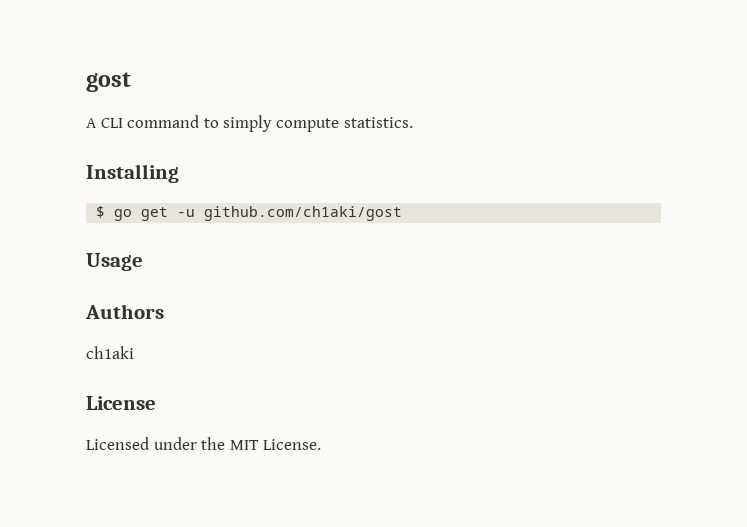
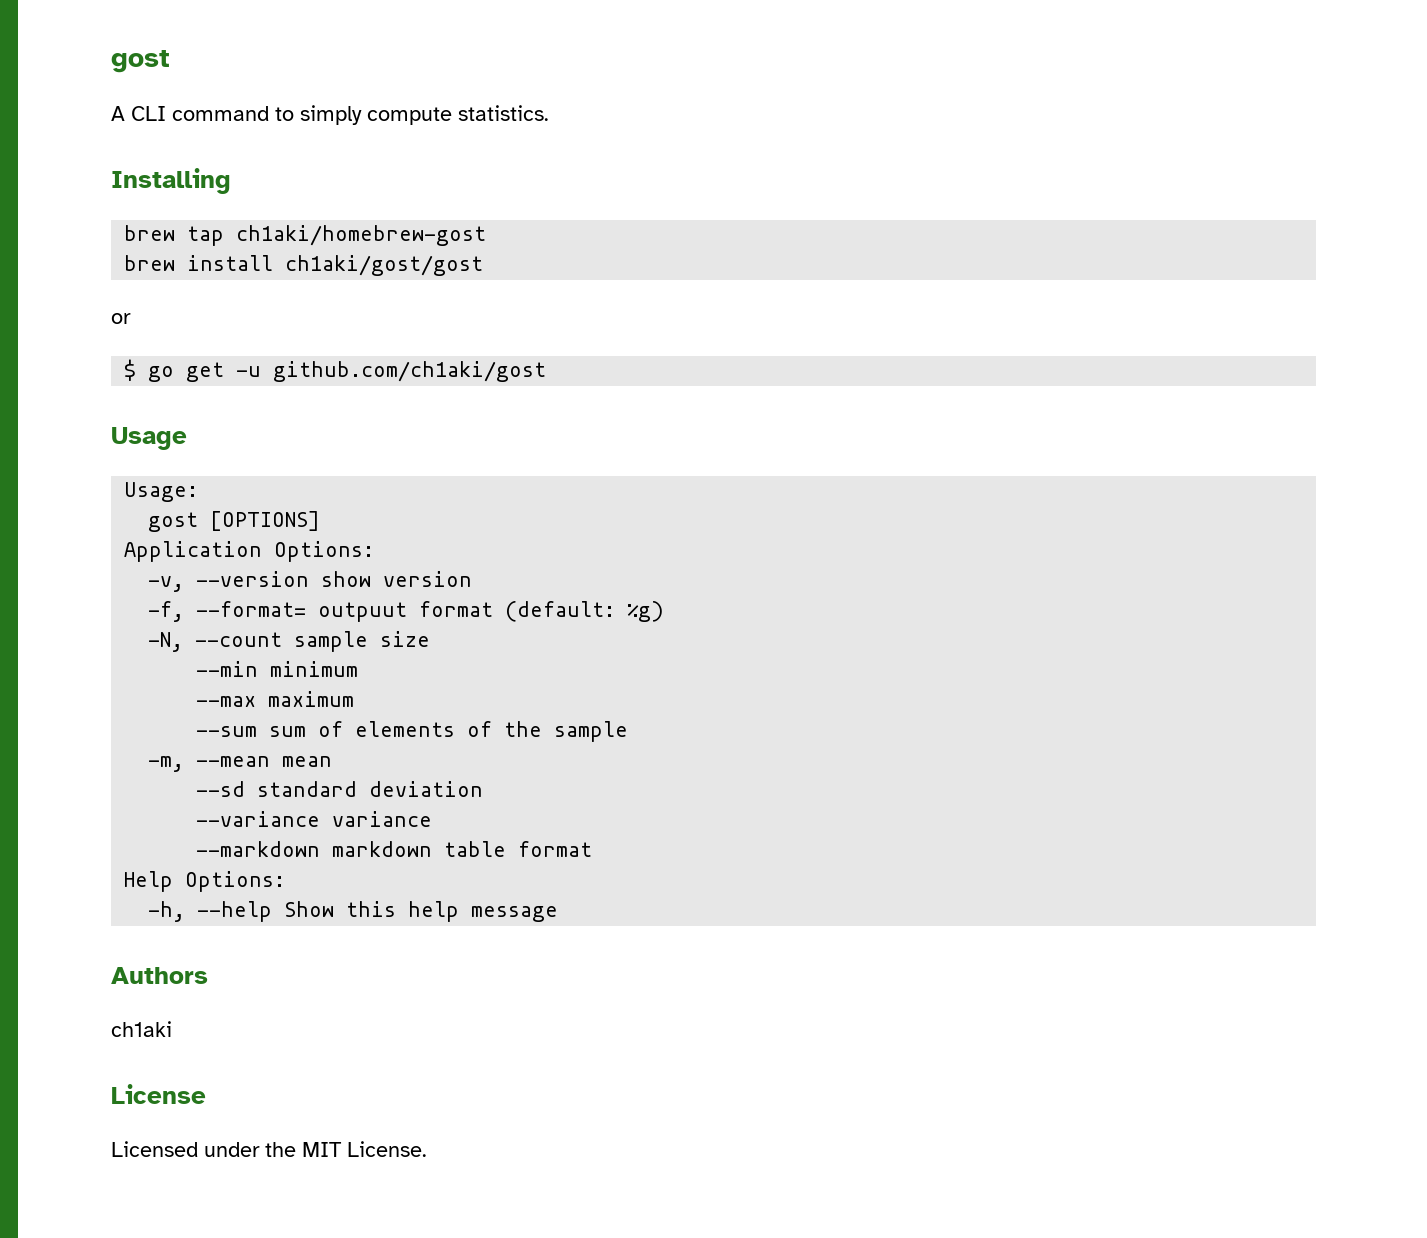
+ brew tap ch1aki/homebrew-gost
+ brew install ch1aki/gost/gost
+ or
+ Usage:
+ gost [OPTIONS]
+ Application Options:
+ -v, --version show version
+ -f, --format= outpuut format (default: %g)
+ -N, --count sample size
+ --min minimum
+ --max maximum
+ --sum sum of elements of the sample
+ -m, --mean mean
+ --sd standard deviation
+ --variance variance
+ --markdown markdown table format
+ Help Options:
+ -h, --help Show this help message

